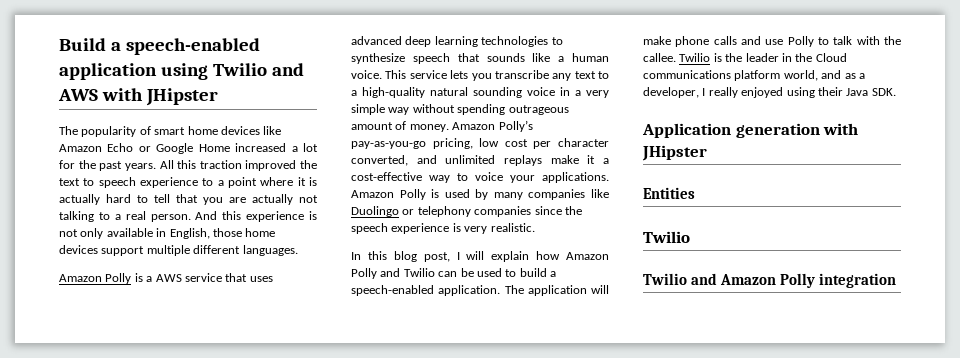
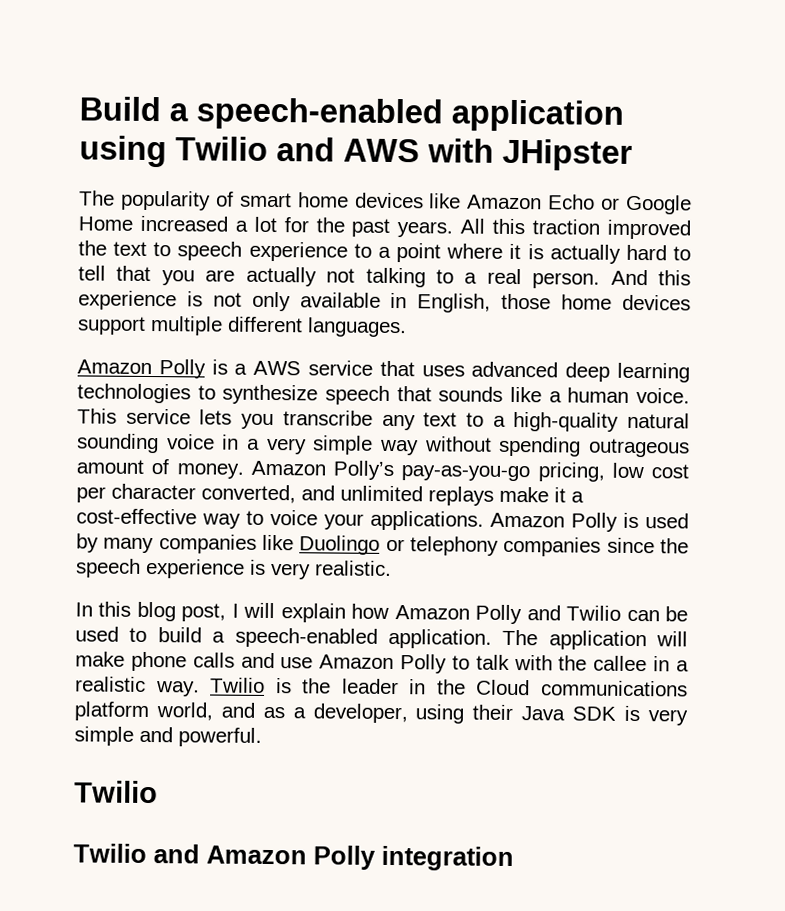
- The application will make phone calls and use Polly to talk with the callee.
+ The application will make phone calls and use Amazon Polly to talk with the callee in a realistic way.
- Twilio is the leader in the Cloud communications platform world, and as a developer, I really enjoyed using their Java SDK.
- Application generation with JHipster
- Entities
+ Twilio is the leader in the Cloud communications platform world, and as a developer, using their Java SDK is very simple and powerful.

